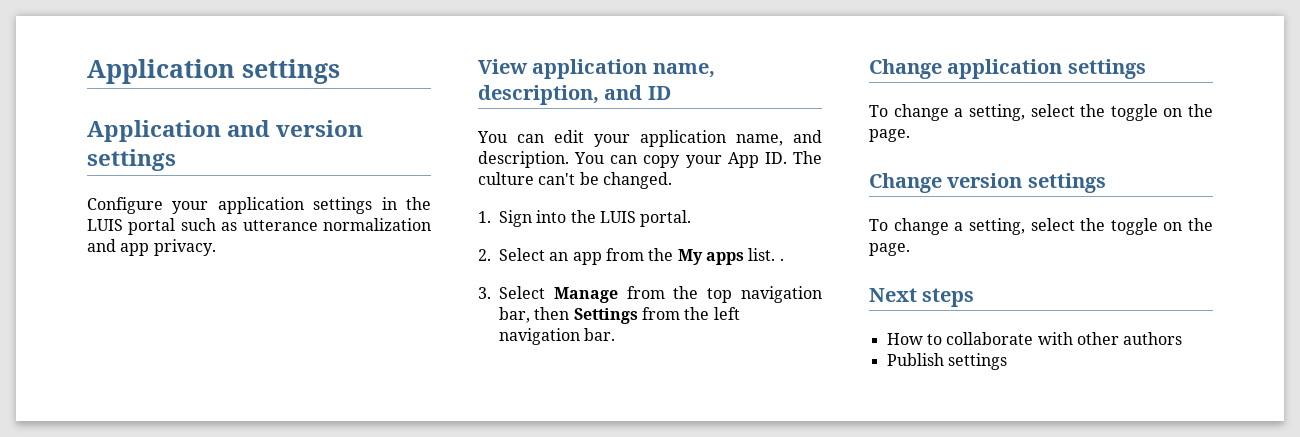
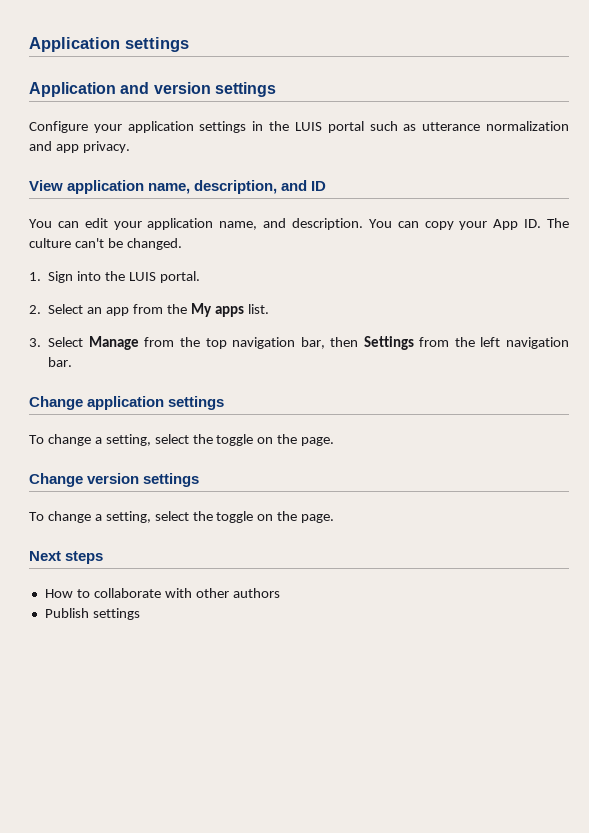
- 2. Select an app from the My apps list. .
+ 2. Select an app from the My apps list.

